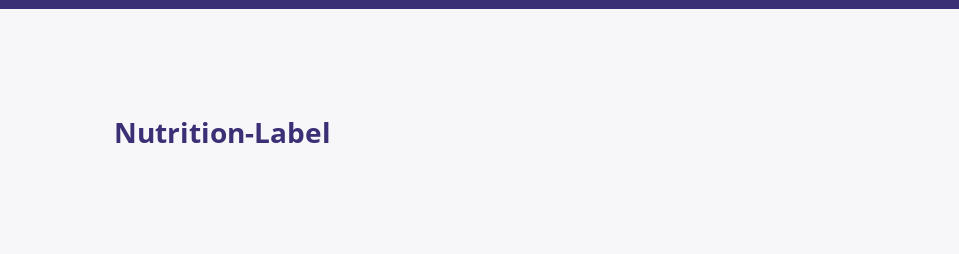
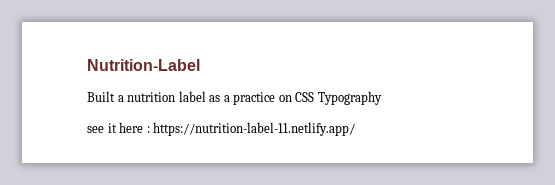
+ Built a nutrition label as a practice on CSS Typography
+ see it here : https://nutrition-label-11.netlify.app/

